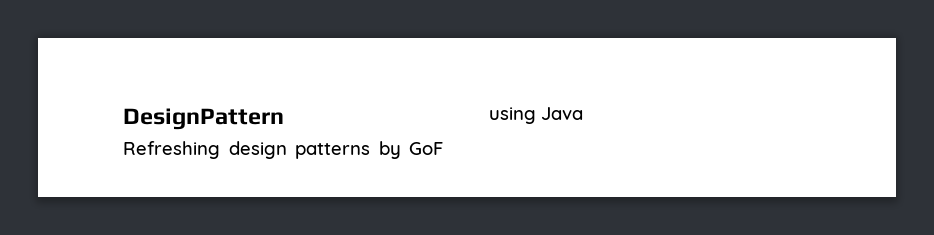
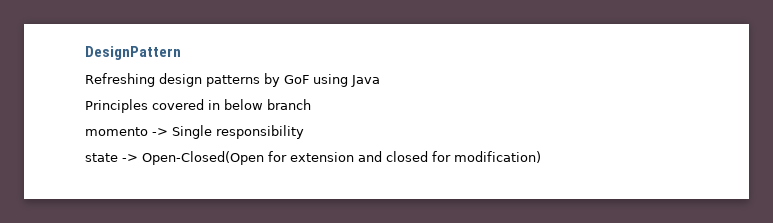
+ Principles covered in below branch
+ momento -> Single responsibility
+ state -> Open-Closed(Open for extension and closed for modification)

